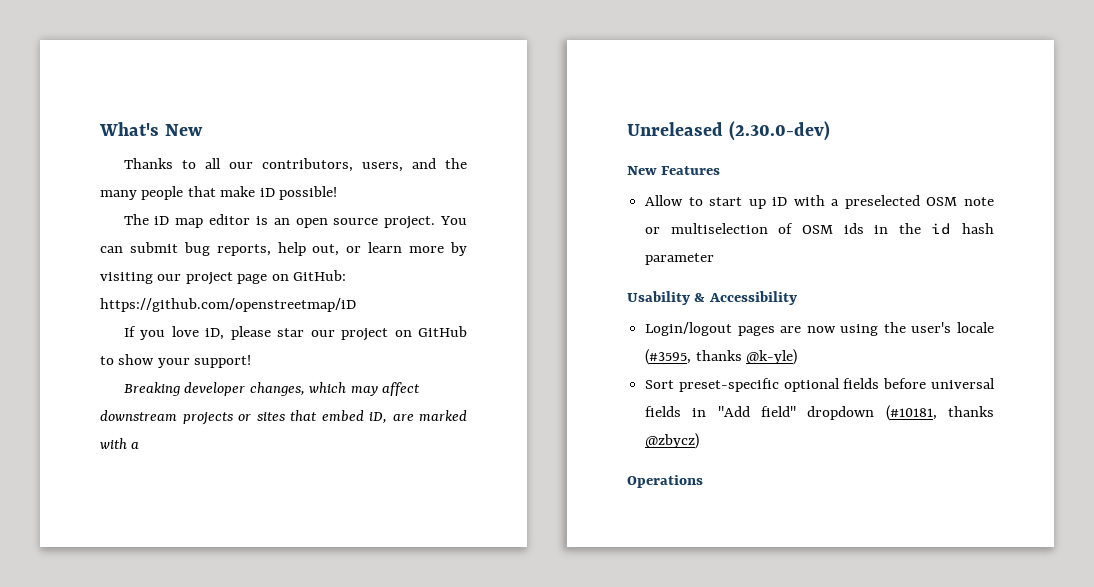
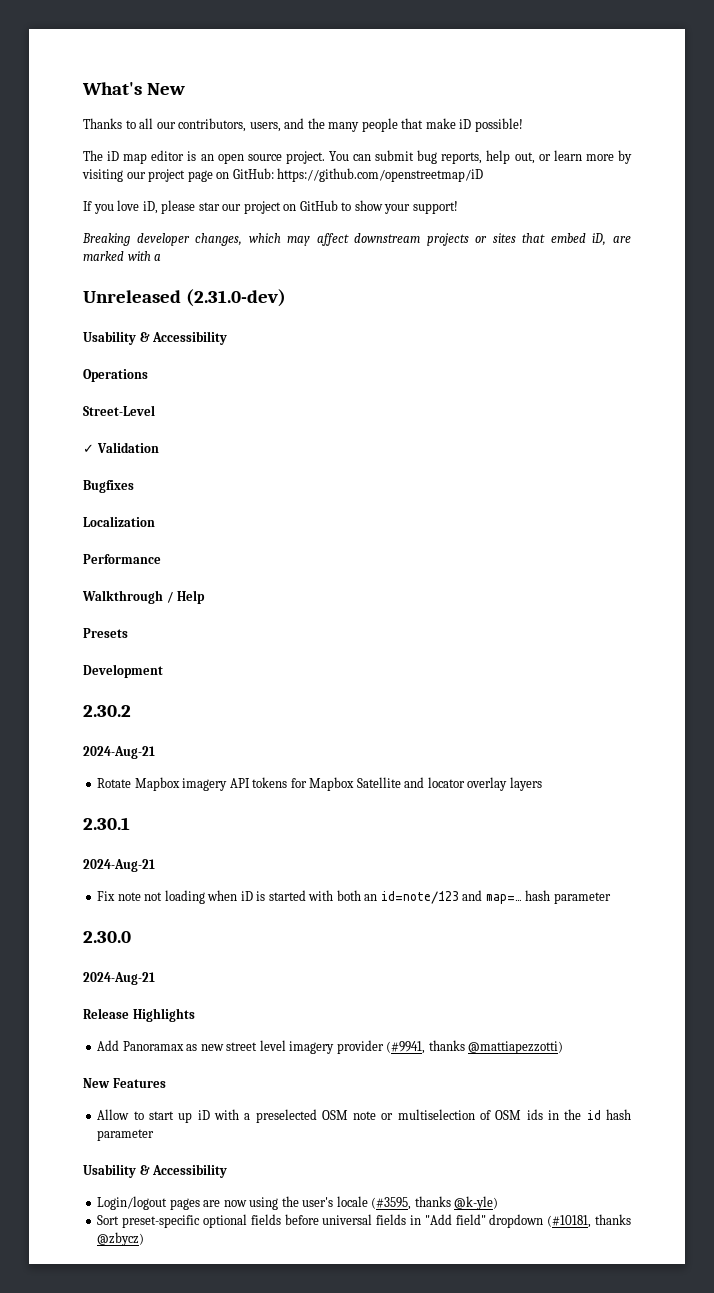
- Unreleased (2.30.0-dev)
+ Unreleased (2.31.0-dev)
+ Usability & Accessibility
+ Operations
+ Street-Level
+ ✓ Validation
+ Bugfixes
+ Localization
+ Performance
+ Walkthrough / Help
+ Presets
+ Development
+ 2.30.2
+ 2024-Aug-21
+ Rotate Mapbox imagery API tokens for Mapbox Satellite and locator overlay layers
+ 2.30.1
+ 2024-Aug-21
+ Fix note not loading when iD is started with both an id=note/123 and map=… hash parameter
+ 2.30.0
+ 2024-Aug-21
+ Release Highlights
+ Add Panoramax as new street level imagery provider (#9941, thanks @mattiapezzotti)
- Operations

